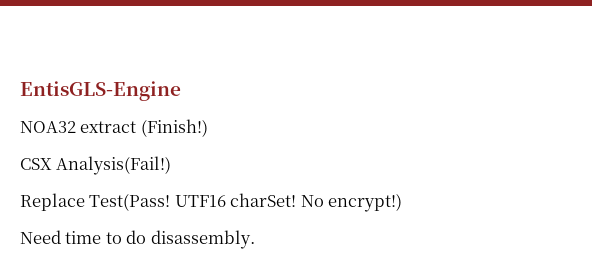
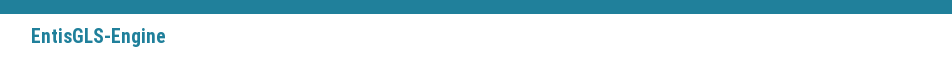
- NOA32 extract (Finish!)
- CSX Analysis(Fail!)
- Replace Test(Pass! UTF16 charSet! No encrypt!)
- Need time to do disassembly.

